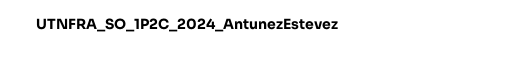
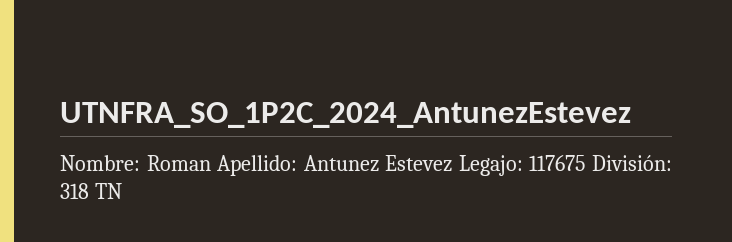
+ Nombre: Roman Apellido: Antunez Estevez Legajo: 117675 División: 318 TN

